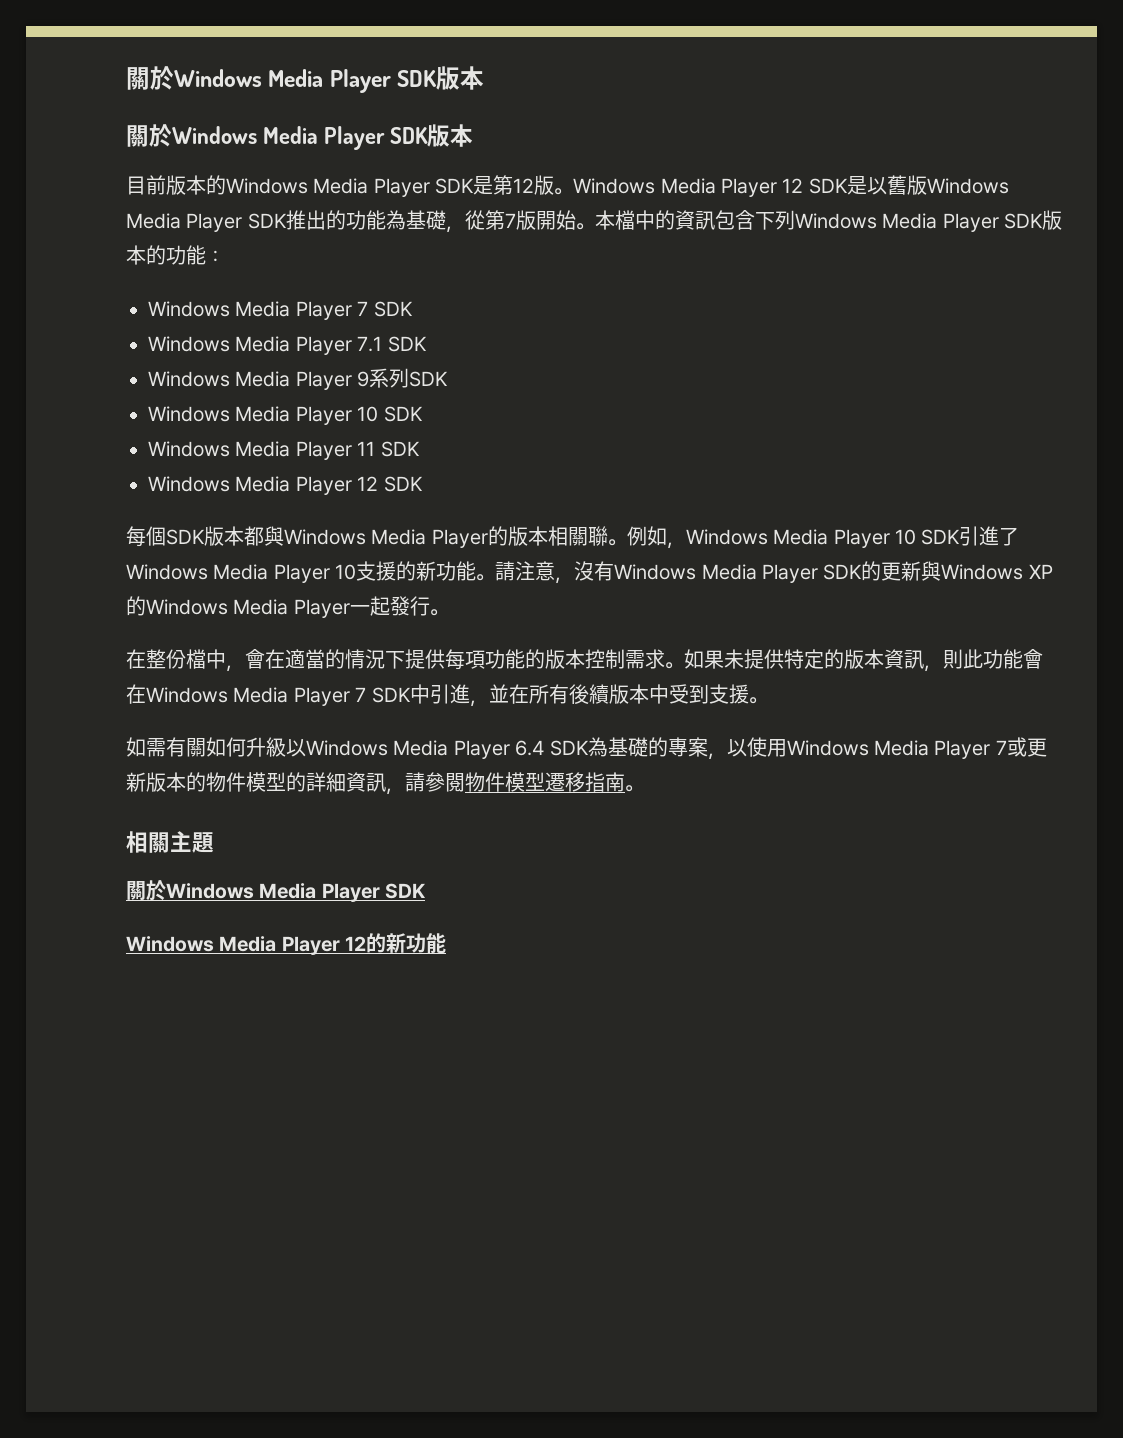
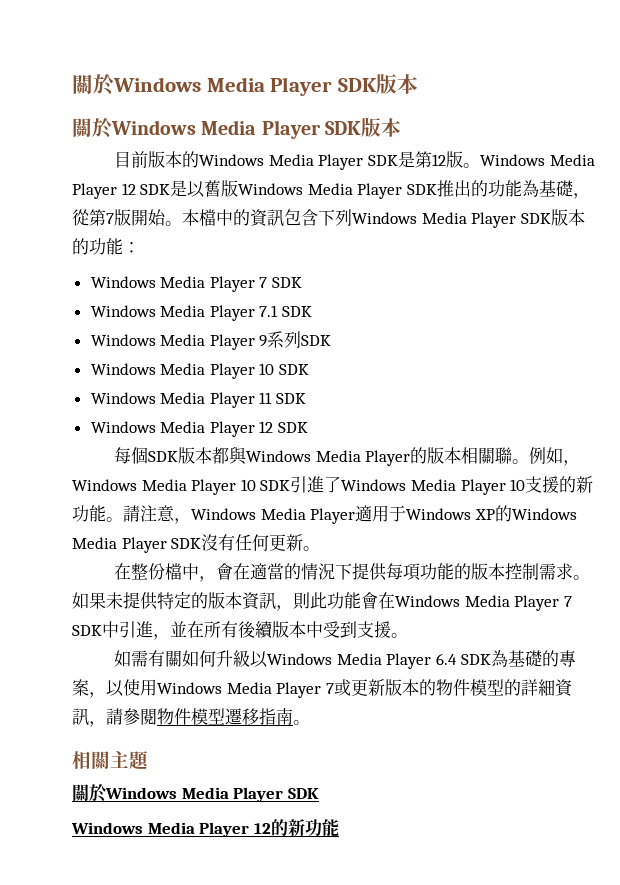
- 請注意，沒有Windows Media Player SDK的更新與Windows XP的Windows Media Player一起發行。
+ 請注意，Windows Media Player適用于Windows XP的Windows Media Player SDK沒有任何更新。

